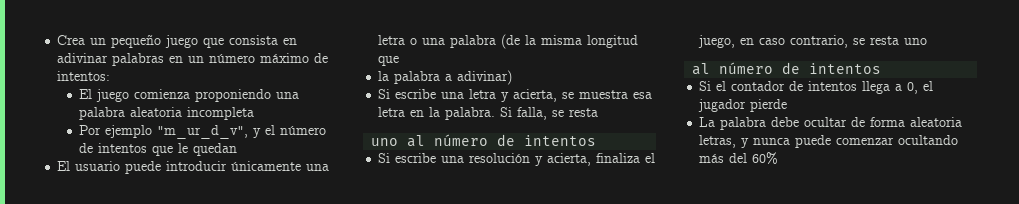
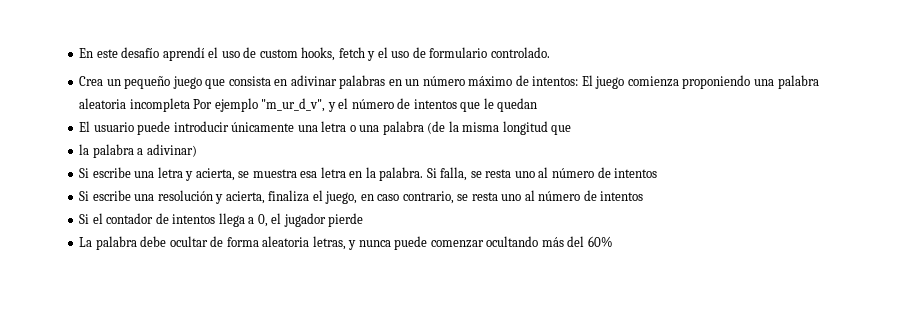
+ En este desafío aprendí el uso de custom hooks, fetch y el uso de formulario controlado.
- Crea un pequeño juego que consista en adivinar palabras en un número máximo de intentos:
- El juego comienza proponiendo una palabra aleatoria incompleta
- Por ejemplo "m_ur_d_v", y el número de intentos que le quedan
+ Crea un pequeño juego que consista en adivinar palabras en un número máximo de intentos: El juego comienza proponiendo una palabra aleatoria incompleta Por ejemplo "m_ur_d_v", y el número de intentos que le quedan
- Si falla, se resta
- uno al número de intentos
+ Si falla, se resta uno al número de intentos
- Si escribe una resolución y acierta, finaliza el juego, en caso contrario, se resta uno
- al número de intentos
+ Si escribe una resolución y acierta, finaliza el juego, en caso contrario, se resta uno al número de intentos

